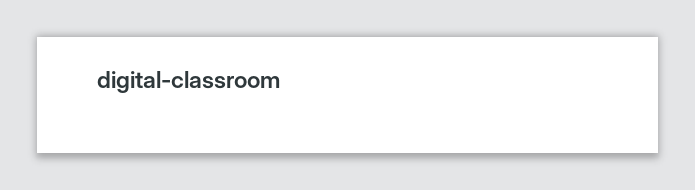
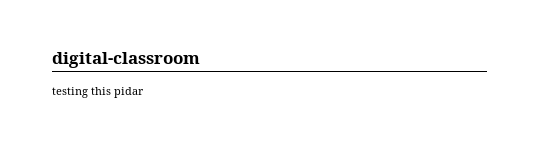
+ testing this pidar

